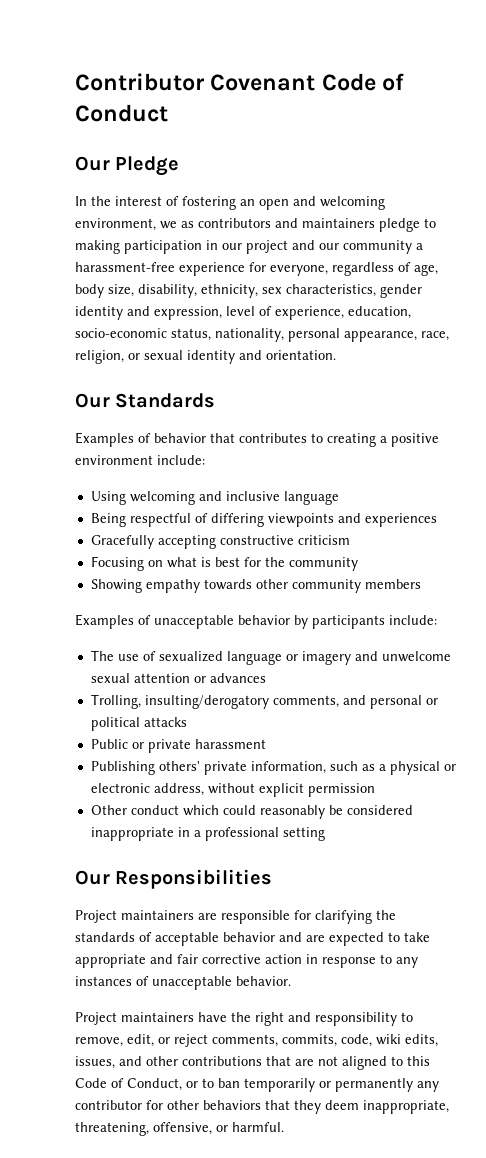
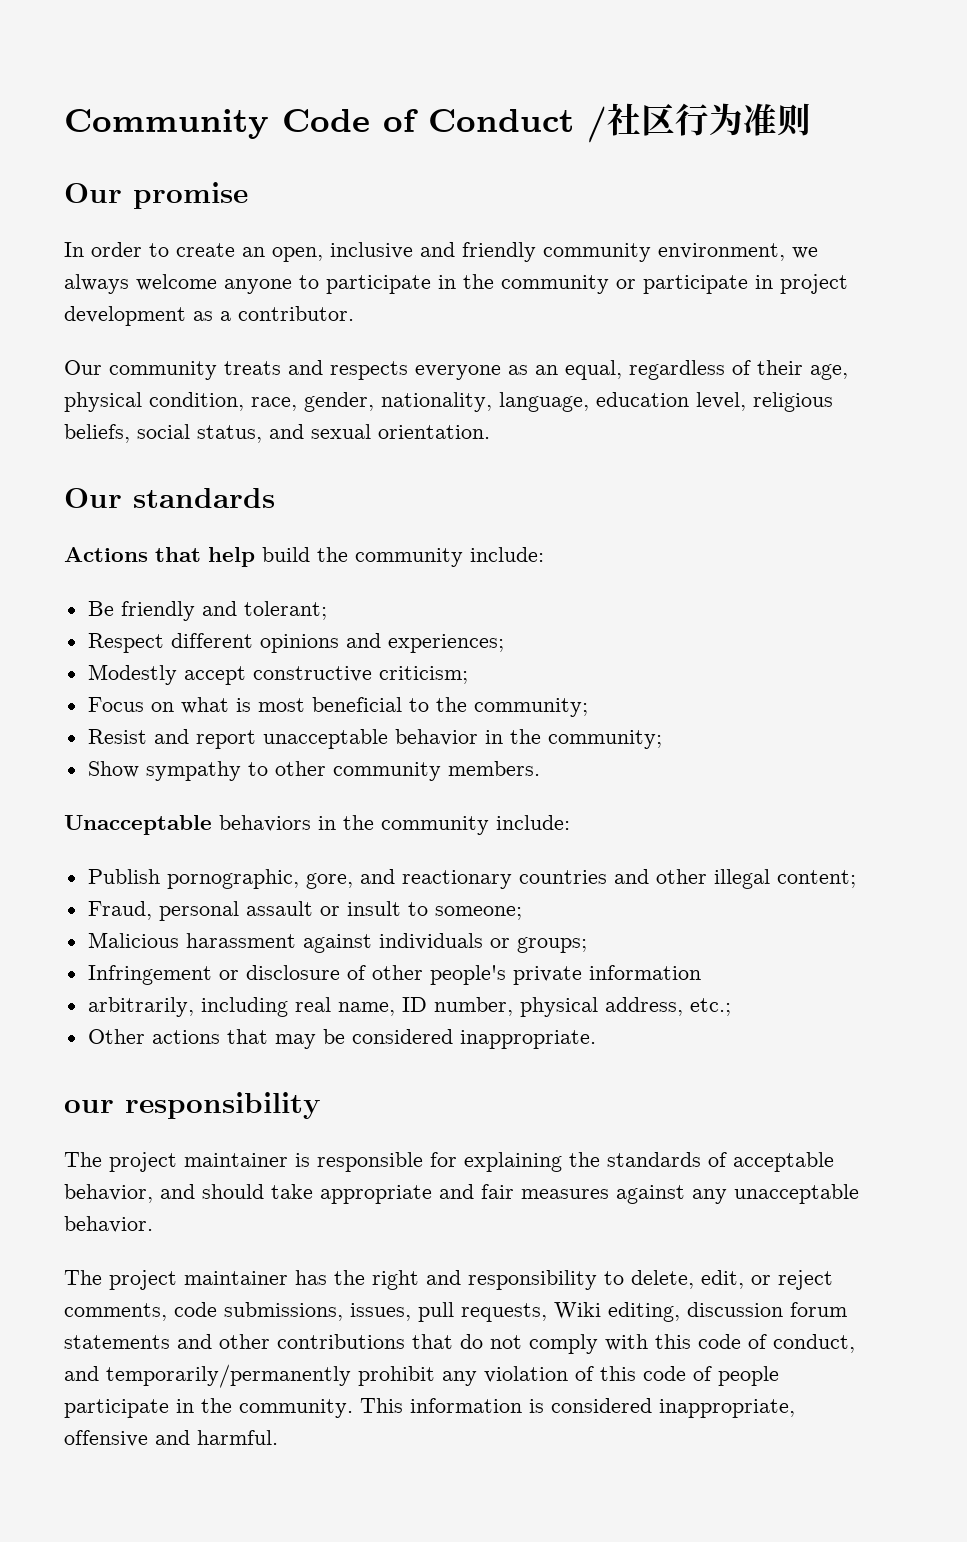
- Contributor Covenant Code of Conduct
- Our Pledge
+ Community Code of Conduct /社区行为准则
+ Our promise
- In the interest of fostering an open and welcoming environment, we as contributors and maintainers pledge to making participation in our project and our community a harassment-free experience for everyone, regardless of age, body size, disability, ethnicity, sex characteristics, gender identity and expression, level of experience, education, socio-economic status, nationality, personal appearance, race, religion, or sexual identity and orientation.
- Our Standards
- Examples of behavior that contributes to creating a positive environment include:
- Using welcoming and inclusive language
- Being respectful of differing viewpoints and experiences
- Gracefully accepting constructive criticism
- Focusing on what is best for the community
- Showing empathy towards other community members
- Examples of unacceptable behavior by participants include:
- The use of sexualized language or imagery and unwelcome sexual attention or advances
- Trolling, insulting/derogatory comments, and personal or political attacks
- Public or private harassment
- Publishing others' private information, such as a physical or electronic address, without explicit permission
- Other conduct which could reasonably be considered inappropriate in a professional setting
- Our Responsibilities
- Project maintainers are responsible for clarifying the standards of acceptable behavior and are expected to take appropriate and fair corrective action in response to any instances of unacceptable behavior.
- Project maintainers have the right and responsibility to remove, edit, or reject comments, commits, code, wiki edits, issues, and other contributions that are not aligned to this Code of Conduct, or to ban temporarily or permanently any contributor for other behaviors that they deem inappropriate, threatening, offensive, or harmful.
+ In order to create an open, inclusive and friendly community environment, we always welcome anyone to participate in the community or participate in project development as a contributor.
+ Our community treats and respects everyone as an equal, regardless of their age, physical condition, race, gender, nationality, language, education level, religious beliefs, social status, and sexual orientation.
+ Our standards
+ Actions that help build the community include:
+ Be friendly and tolerant;
+ Respect different opinions and experiences;
+ Modestly accept constructive criticism;
+ Focus on what is most beneficial to the community;
+ Resist and report unacceptable behavior in the community;
+ Show sympathy to other community members.
+ Unacceptable behaviors in the community include:
+ Publish pornographic, gore, and reactionary countries and other illegal content;
+ Fraud, personal assault or insult to someone;
+ Malicious harassment against individuals or groups;
+ Infringement or disclosure of other people's private information
+ arbitrarily, including real name, ID number, physical address, etc.;
+ Other actions that may be considered inappropriate.
+ our responsibility
+ The project maintainer is responsible for explaining the standards of acceptable behavior, and should take appropriate and fair measures against any unacceptable behavior.
+ The project maintainer has the right and responsibility to delete, edit, or reject comments, code submissions, issues, pull requests, Wiki editing, discussion forum statements and other contributions that do not comply with this code of conduct, and temporarily/permanently prohibit any violation of this code of people participate in the community. This information is considered inappropriate, offensive and harmful.

